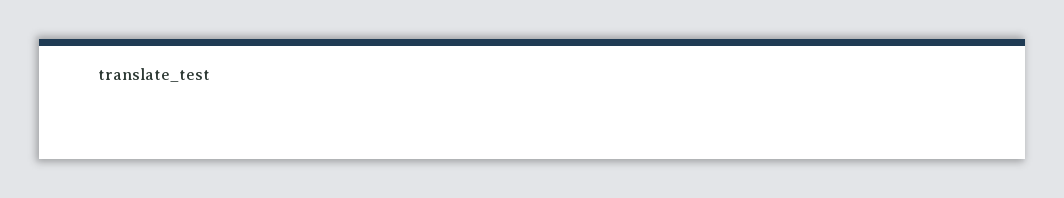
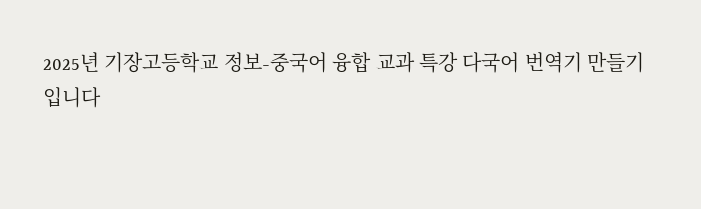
- translate_test
+ 2025년 기장고등학교 정보-중국어 융합 교과 특강 다국어 번역기 만들기 입니다

